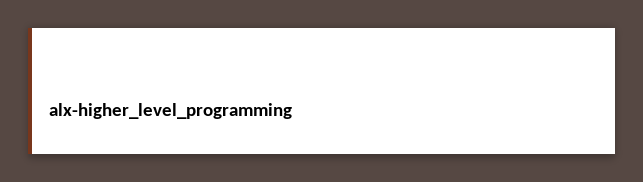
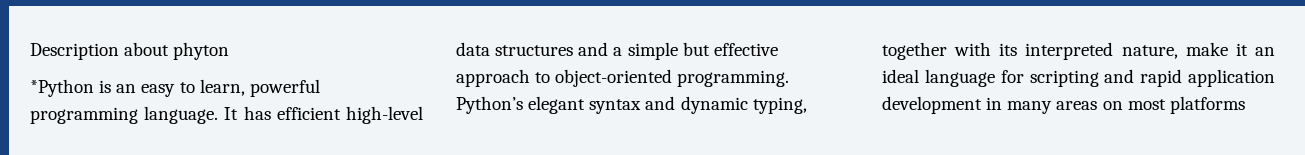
- alx-higher_level_programming
+ Description about phyton
+ *Python is an easy to learn, powerful programming language. It has efficient high-level data structures and a simple but effective approach to object-oriented programming. Python’s elegant syntax and dynamic typing, together with its interpreted nature, make it an ideal language for scripting and rapid application development in many areas on most platforms

